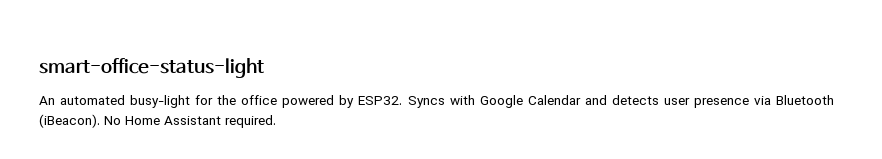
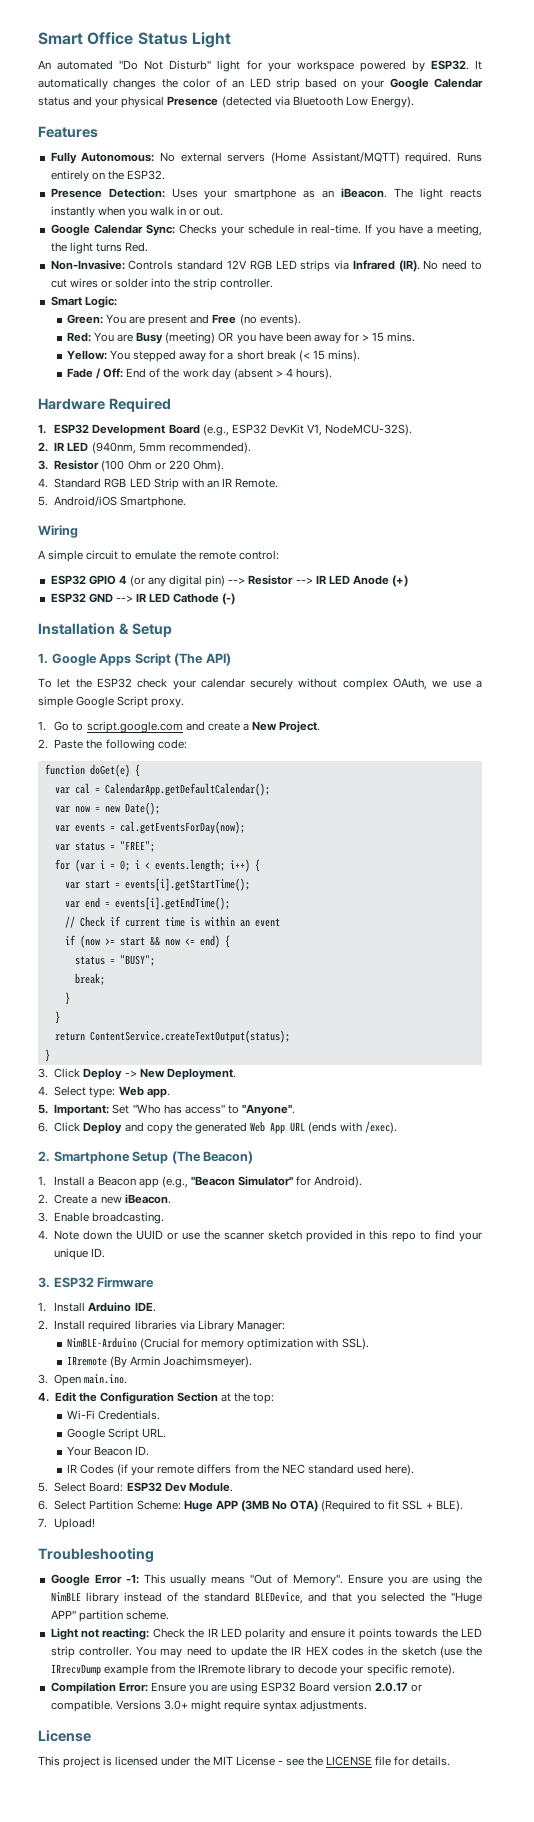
- smart-office-status-light
- An automated busy-light for the office powered by ESP32. Syncs with Google Calendar and detects user presence via Bluetooth (iBeacon). No Home Assistant required.
+ Smart Office Status Light
+ An automated "Do Not Disturb" light for your workspace powered by ESP32. It automatically changes the color of an LED strip based on your Google Calendar status and your physical Presence (detected via Bluetooth Low Energy).
+ Features
+ Fully Autonomous: No external servers (Home Assistant/MQTT) required. Runs entirely on the ESP32.
+ Presence Detection: Uses your smartphone as an iBeacon. The light reacts instantly when you walk in or out.
+ Google Calendar Sync: Checks your schedule in real-time. If you have a meeting, the light turns Red.
+ Non-Invasive: Controls standard 12V RGB LED strips via Infrared (IR). No need to cut wires or solder into the strip controller.
+ Smart Logic:
+ Green: You are present and Free (no events).
+ Red: You are Busy (meeting) OR you have been away for > 15 mins.
+ Yellow: You stepped away for a short break (< 15 mins).
+ Fade / Off: End of the work day (absent > 4 hours).
+ Hardware Required
+ 1. ESP32 Development Board (e.g., ESP32 DevKit V1, NodeMCU-32S).
+ 2. IR LED (940nm, 5mm recommended).
+ 3. Resistor (100 Ohm or 220 Ohm).
+ 4. Standard RGB LED Strip with an IR Remote.
+ 5. Android/iOS Smartphone.
+ Wiring
+ A simple circuit to emulate the remote control:
+ ESP32 GPIO 4 (or any digital pin) --> Resistor --> IR LED Anode (+)
+ ESP32 GND --> IR LED Cathode (-)
+ Installation & Setup
+ 1. Google Apps Script (The API)
+ To let the ESP32 check your calendar securely without complex OAuth, we use a simple Google Script proxy.
+ 1. Go to script.google.com and create a New Project.
+ 2. Paste the following code:
+ function doGet(e) {
+ var cal = CalendarApp.getDefaultCalendar();
+ var now = new Date();
+ var events = cal.getEventsForDay(now);
+ var status = "FREE";
+ for (var i = 0; i < events.length; i++) {
+ var start = events[i].getStartTime();
+ var end = events[i].getEndTime();
+ // Check if current time is within an event
+ if (now >= start && now <= end) {
+ status = "BUSY";
+ break;
+ }
+ }
+ return ContentService.createTextOutput(status);
+ }
+ 3. Click Deploy -> New Deployment.
+ 4. Select type: Web app.
+ 5. Important: Set "Who has access" to "Anyone".
+ 6. Click Deploy and copy the generated Web App URL (ends with /exec).
+ 2. Smartphone Setup (The Beacon)
+ 1. Install a Beacon app (e.g., "Beacon Simulator" for Android).
+ 2. Create a new iBeacon.
+ 3. Enable broadcasting.
+ 4. Note down the UUID or use the scanner sketch provided in this repo to find your unique ID.
+ 3. ESP32 Firmware
+ 1. Install Arduino IDE.
+ 2. Install required libraries via Library Manager:
+ NimBLE-Arduino (Crucial for memory optimization with SSL).
+ IRremote (By Armin Joachimsmeyer).
+ 3. Open main.ino.
+ 4. Edit the Configuration Section at the top:
+ Wi-Fi Credentials.
+ Google Script URL.
+ Your Beacon ID.
+ IR Codes (if your remote differs from the NEC standard used here).
+ 5. Select Board: ESP32 Dev Module.
+ 6. Select Partition Scheme: Huge APP (3MB No OTA) (Required to fit SSL + BLE).
+ 7. Upload!
+ Troubleshooting
+ Google Error -1: This usually means "Out of Memory". Ensure you are using the NimBLE library instead of the standard BLEDevice, and that you selected the "Huge APP" partition scheme.
+ Light not reacting: Check the IR LED polarity and ensure it points towards the LED strip controller. You may need to update the IR HEX codes in the sketch (use the IRrecvDump example from the IRremote library to decode your specific remote).
+ Compilation Error: Ensure you are using ESP32 Board version 2.0.17 or compatible. Versions 3.0+ might require syntax adjustments.
+ License
+ This project is licensed under the MIT License - see the LICENSE file for details.

